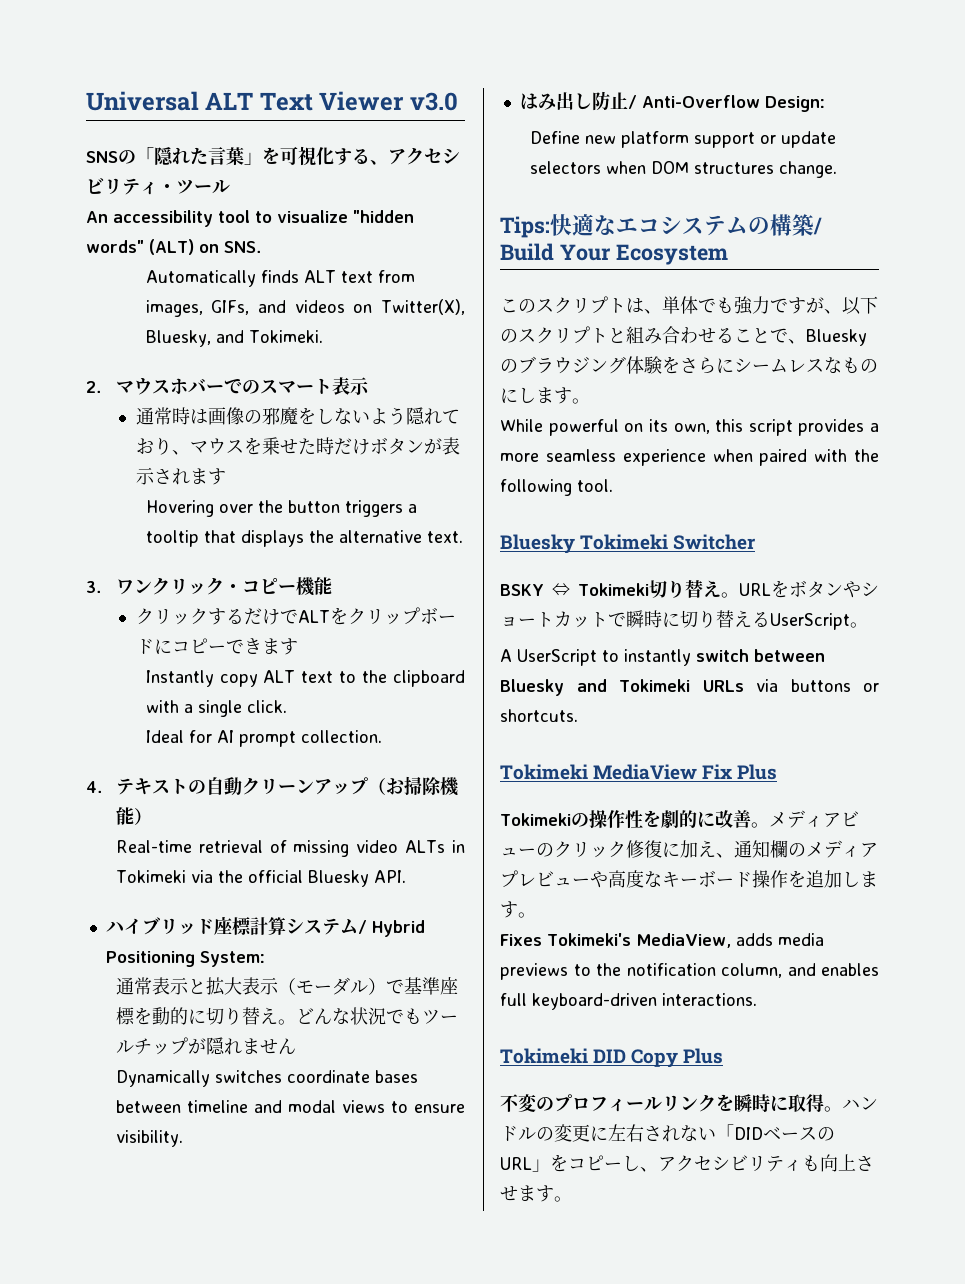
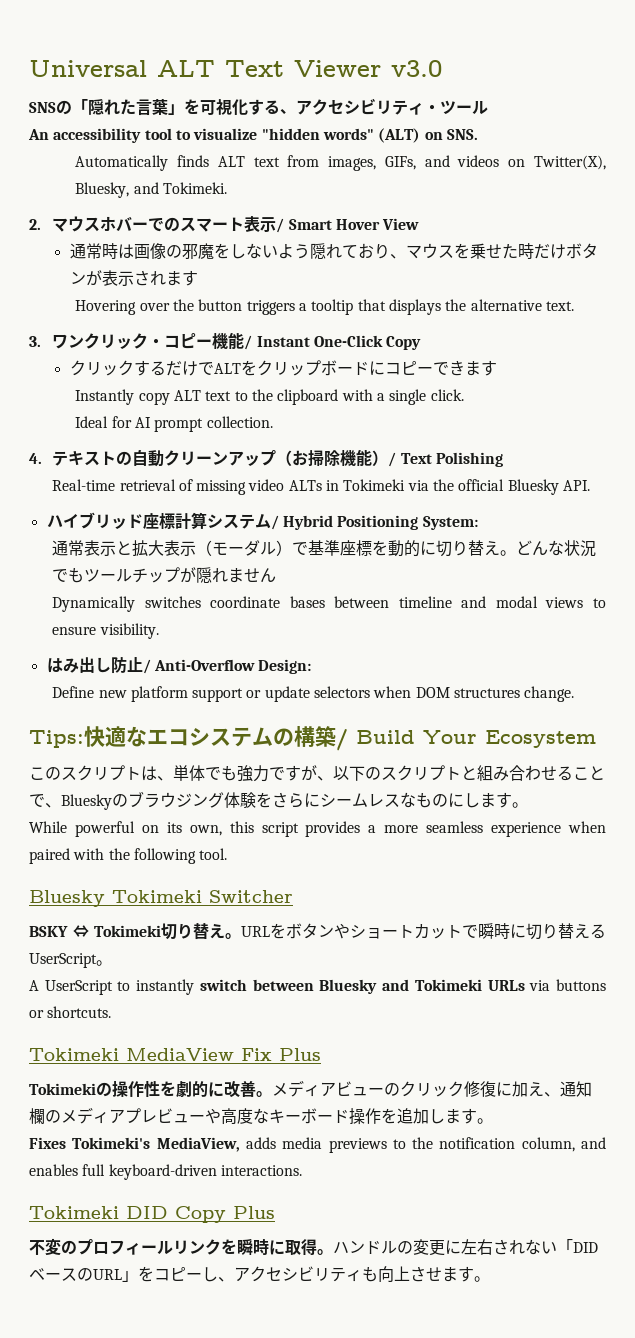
- 2.マウスホバーでのスマート表示
+ 2.マウスホバーでのスマート表示/ Smart Hover View
- 3.ワンクリック・コピー機能
+ 3.ワンクリック・コピー機能/ Instant One-Click Copy
- 4.テキストの自動クリーンアップ（お掃除機能）
+ 4.テキストの自動クリーンアップ（お掃除機能）/ Text Polishing

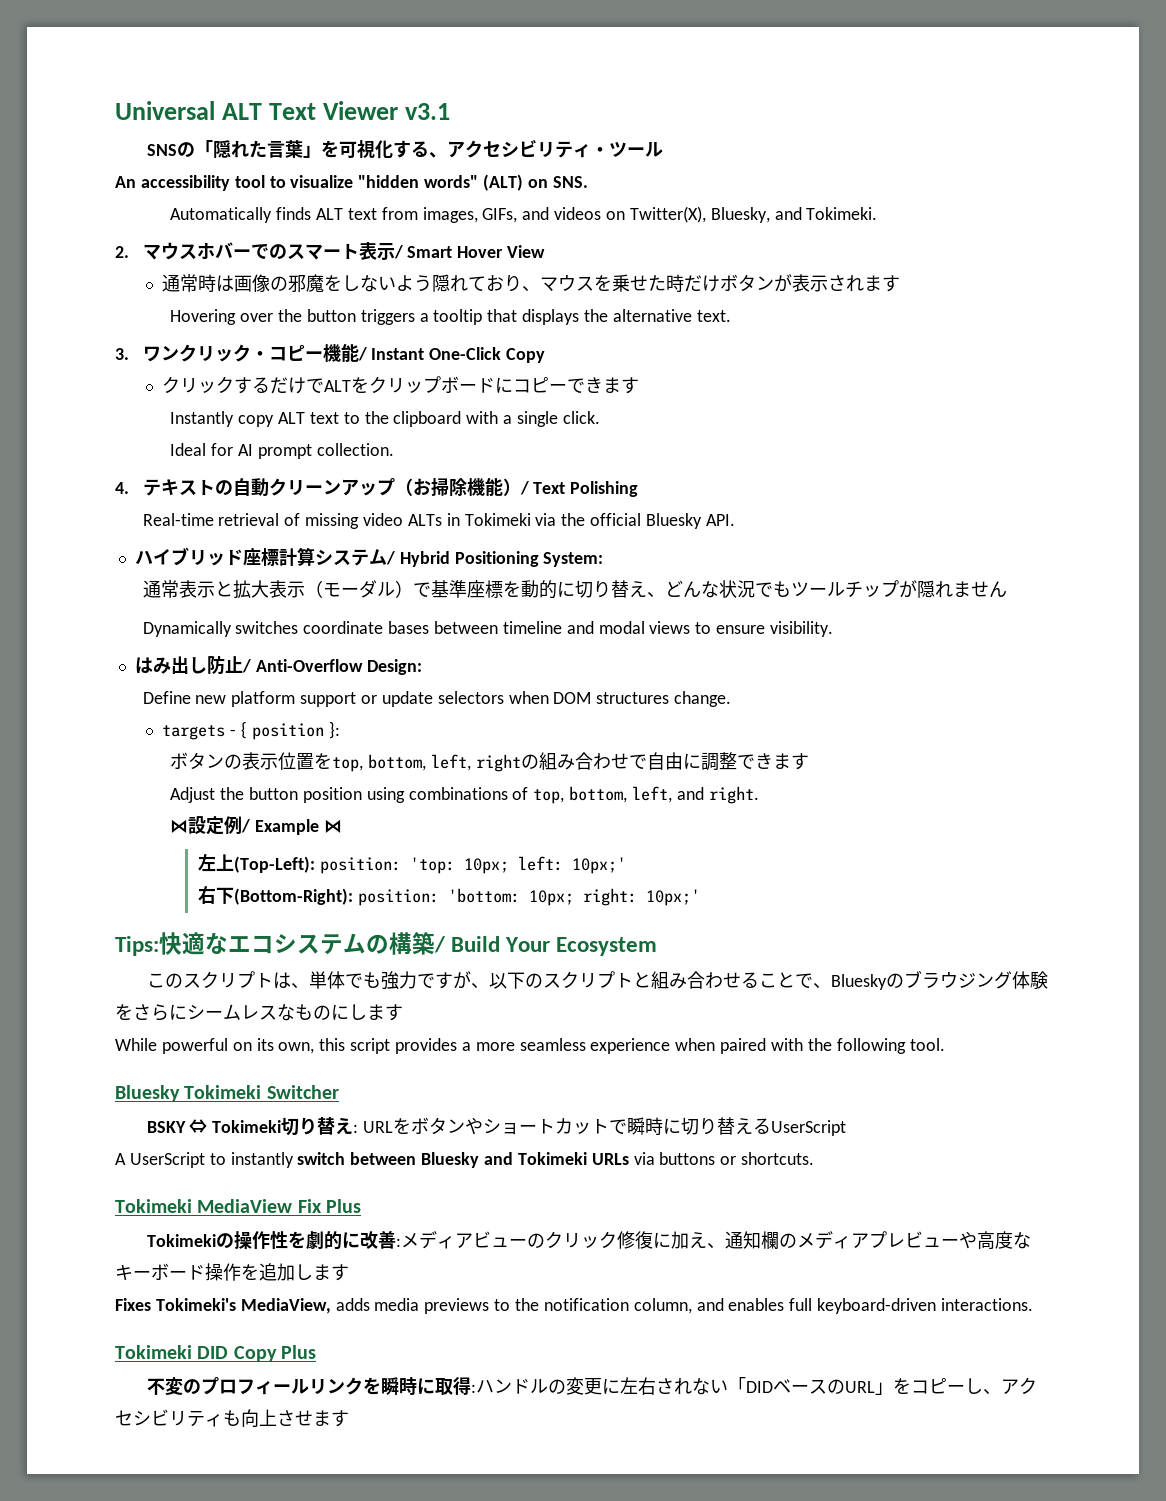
- Universal ALT Text Viewer v3.0
+ Universal ALT Text Viewer v3.1
- 通常表示と拡大表示（モーダル）で基準座標を動的に切り替え。どんな状況でもツールチップが隠れません
+ 通常表示と拡大表示（モーダル）で基準座標を動的に切り替え、どんな状況でもツールチップが隠れません
+ targets - { position }:
+ ボタンの表示位置をtop, bottom, left, rightの組み合わせで自由に調整できます
+ Adjust the button position using combinations of top, bottom, left, and right.
+ ⋈設定例/ Example ⋈
+ 左上(Top-Left): position: 'top: 10px; left: 10px;'
+ 右下(Bottom-Right): position: 'bottom: 10px; right: 10px;'
- このスクリプトは、単体でも強力ですが、以下のスクリプトと組み合わせることで、Blueskyのブラウジング体験をさらにシームレスなものにします。
+ このスクリプトは、単体でも強力ですが、以下のスクリプトと組み合わせることで、Blueskyのブラウジング体験をさらにシームレスなものにします
- BSKY ⇔ Tokimeki切り替え。URLをボタンやショートカットで瞬時に切り替えるUserScript。
+ BSKY ⇔ Tokimeki切り替え: URLをボタンやショートカットで瞬時に切り替えるUserScript
- Tokimekiの操作性を劇的に改善。メディアビューのクリック修復に加え、通知欄のメディアプレビューや高度なキーボード操作を追加します。
+ Tokimekiの操作性を劇的に改善:メディアビューのクリック修復に加え、通知欄のメディアプレビューや高度なキーボード操作を追加します
- 不変のプロフィールリンクを瞬時に取得。ハンドルの変更に左右されない「DIDベースのURL」をコピーし、アクセシビリティも向上させます。
+ 不変のプロフィールリンクを瞬時に取得:ハンドルの変更に左右されない「DIDベースのURL」をコピーし、アクセシビリティも向上させます

